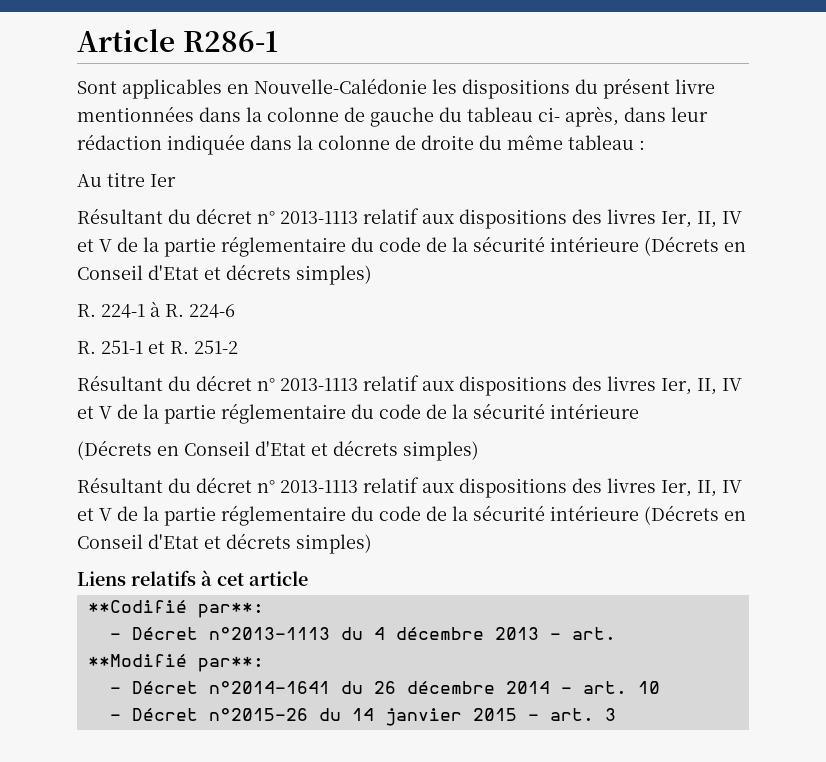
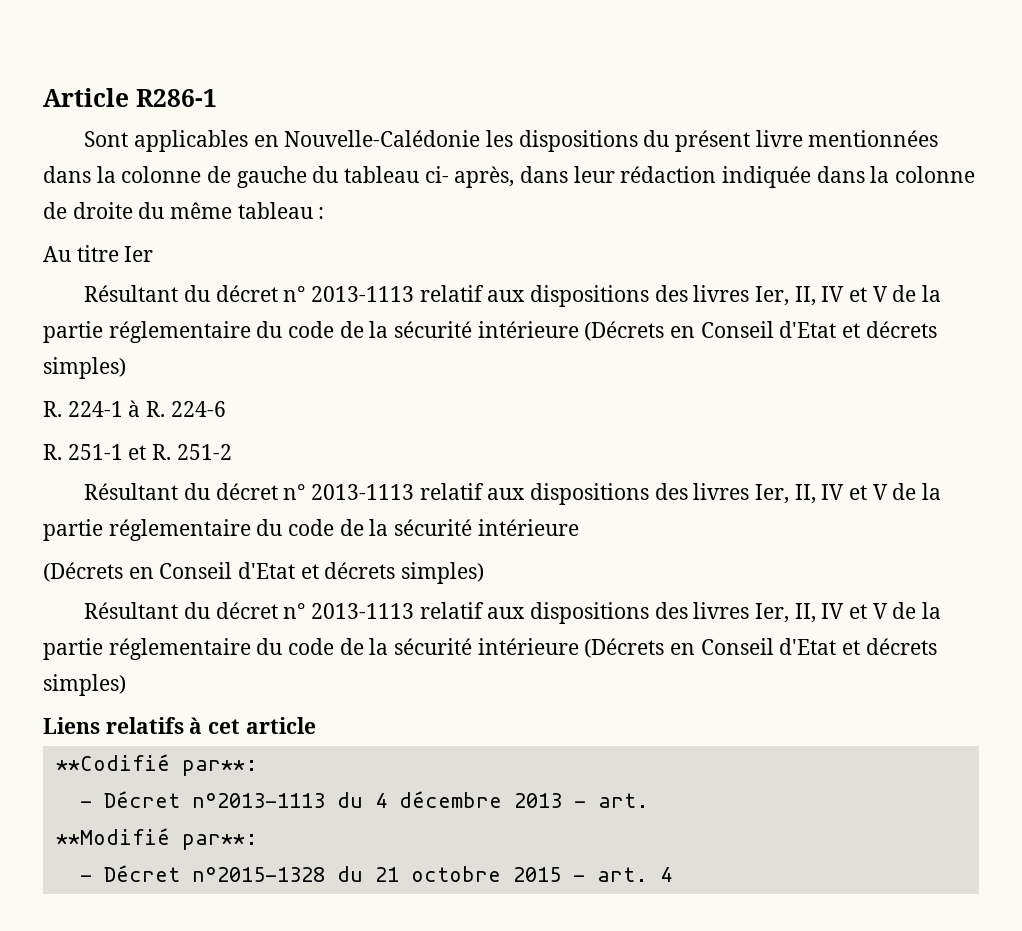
- - Décret n°2014-1641 du 26 décembre 2014 - art. 10
- - Décret n°2015-26 du 14 janvier 2015 - art. 3
+ - Décret n°2015-1328 du 21 octobre 2015 - art. 4

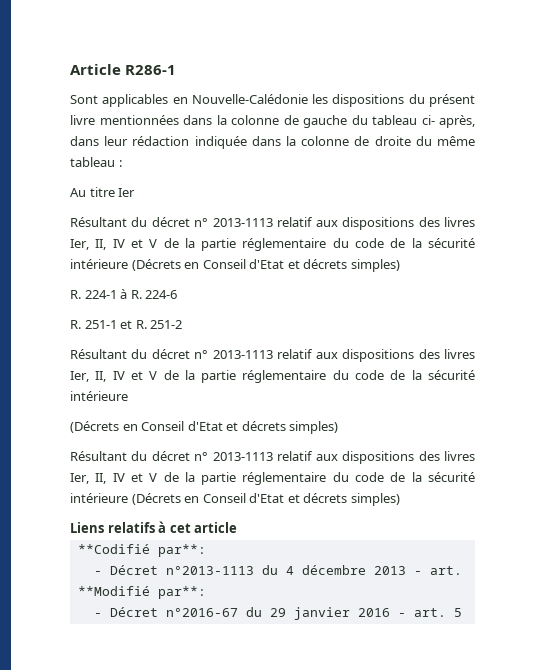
- - Décret n°2015-1328 du 21 octobre 2015 - art. 4
+ - Décret n°2016-67 du 29 janvier 2016 - art. 5

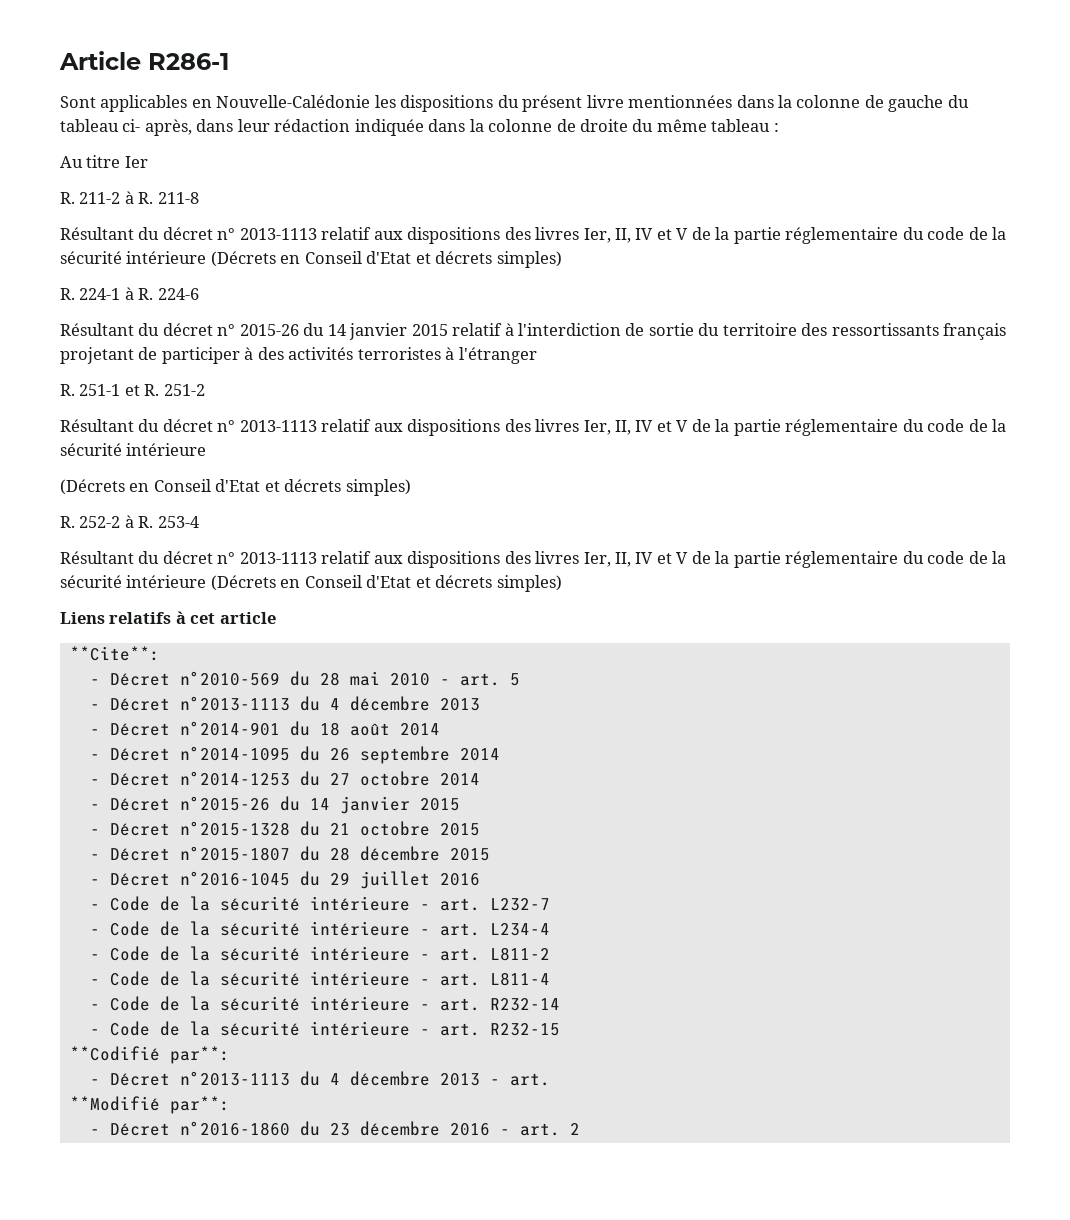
+ R. 211-2 à R. 211-8
+ Résultant du décret n° 2015-26 du 14 janvier 2015 relatif à l'interdiction de sortie du territoire des ressortissants français projetant de participer à des activités terroristes à l'étranger
+ R. 252-2 à R. 253-4
+ **Cite**:
+ - Décret n°2010-569 du 28 mai 2010 - art. 5
+ - Décret n°2013-1113 du 4 décembre 2013
+ - Décret n°2014-901 du 18 août 2014
+ - Décret n°2014-1095 du 26 septembre 2014
+ - Décret n°2014-1253 du 27 octobre 2014
+ - Décret n°2015-26 du 14 janvier 2015
+ - Décret n°2015-1328 du 21 octobre 2015
+ - Décret n°2015-1807 du 28 décembre 2015
+ - Décret n°2016-1045 du 29 juillet 2016
+ - Code de la sécurité intérieure - art. L232-7
+ - Code de la sécurité intérieure - art. L234-4
+ - Code de la sécurité intérieure - art. L811-2
+ - Code de la sécurité intérieure - art. L811-4
+ - Code de la sécurité intérieure - art. R232-14
+ - Code de la sécurité intérieure - art. R232-15
- - Décret n°2016-67 du 29 janvier 2016 - art. 5
+ - Décret n°2016-1860 du 23 décembre 2016 - art. 2

